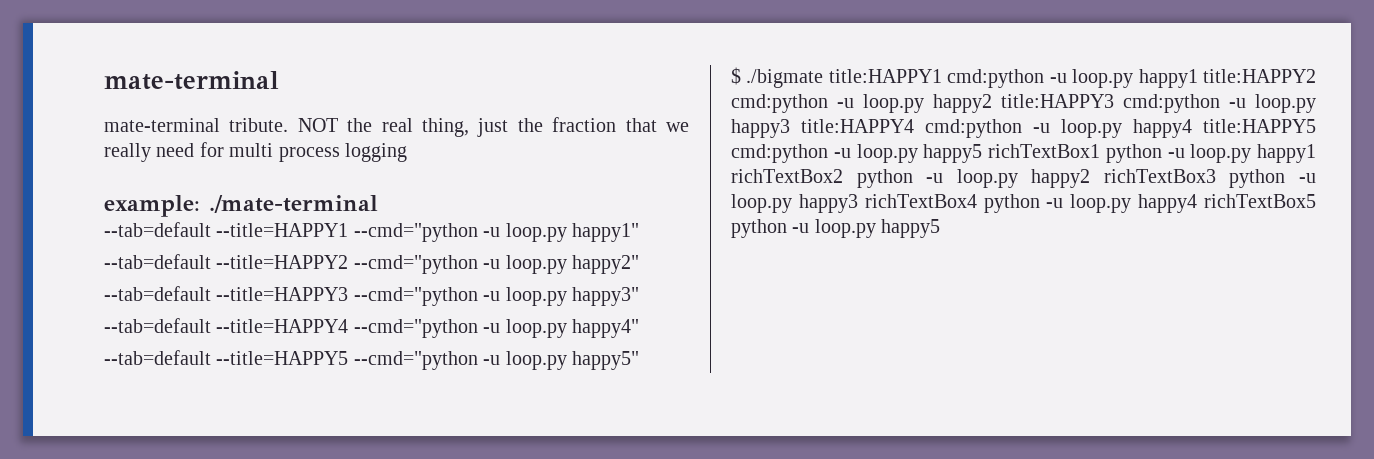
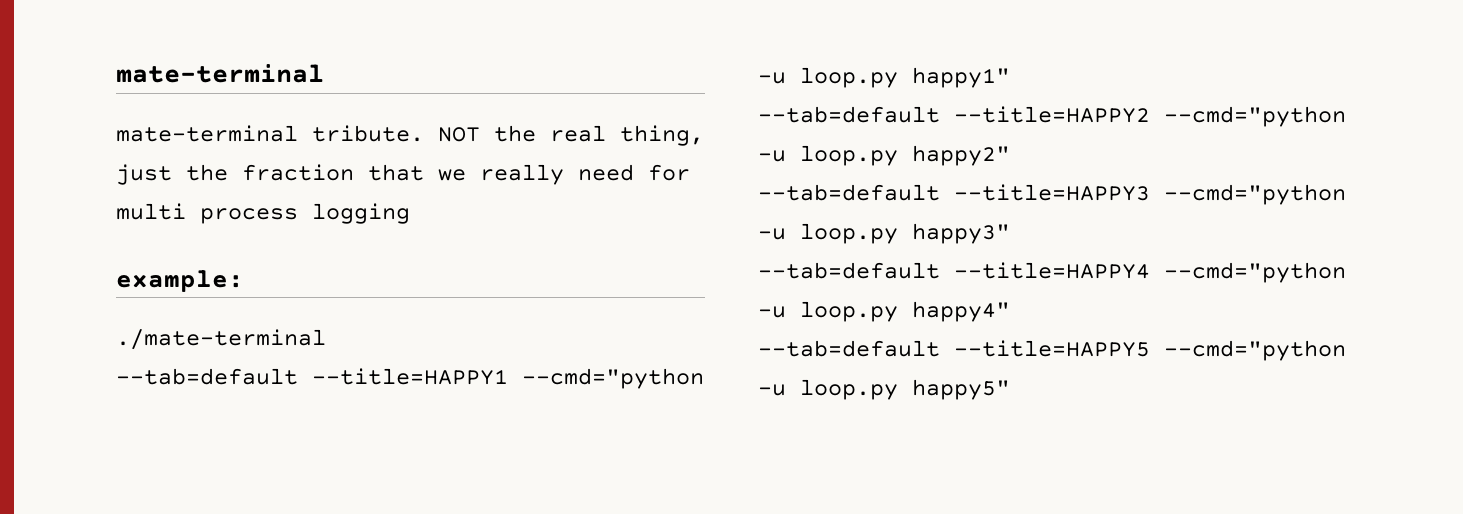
- example: ./mate-terminal
+ example:
+ ./mate-terminal
- $ ./bigmate title:HAPPY1 cmd:python -u loop.py happy1 title:HAPPY2 cmd:python -u loop.py happy2 title:HAPPY3 cmd:python -u loop.py happy3 title:HAPPY4 cmd:python -u loop.py happy4 title:HAPPY5 cmd:python -u loop.py happy5 richTextBox1 python -u loop.py happy1 richTextBox2 python -u loop.py happy2 richTextBox3 python -u loop.py happy3 richTextBox4 python -u loop.py happy4 richTextBox5 python -u loop.py happy5

